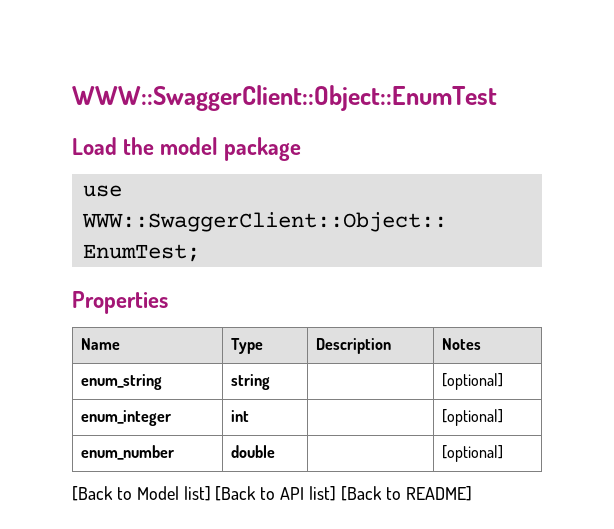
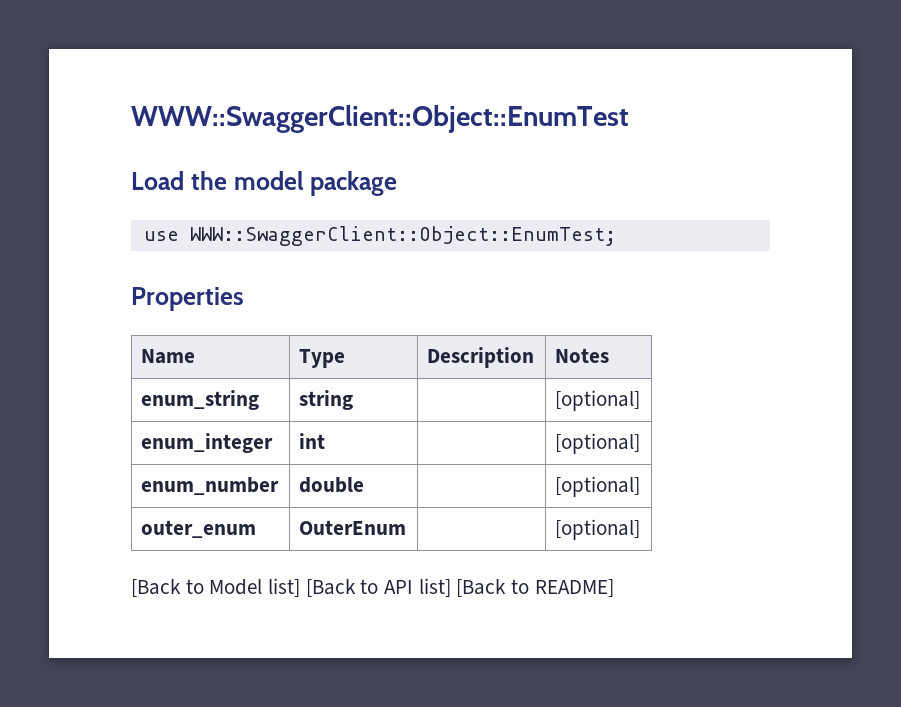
+ outer_enum | OuterEnum | | [optional]

